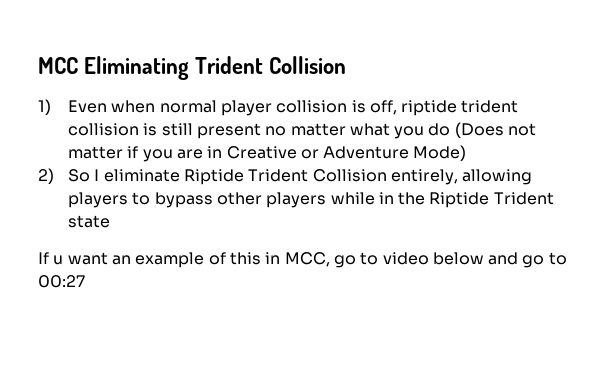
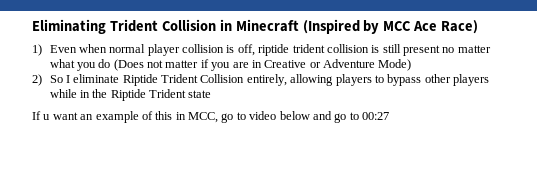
- MCC Eliminating Trident Collision
+ Eliminating Trident Collision in Minecraft (Inspired by MCC Ace Race)

